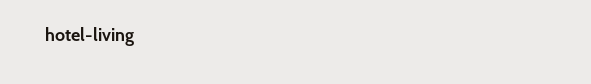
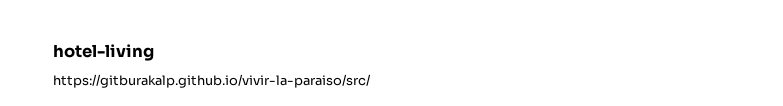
+ https://gitburakalp.github.io/vivir-la-paraiso/src/

